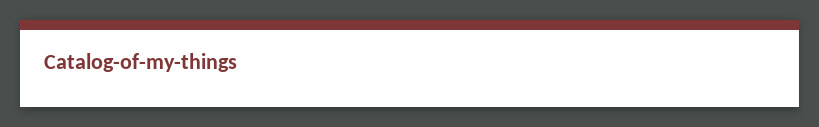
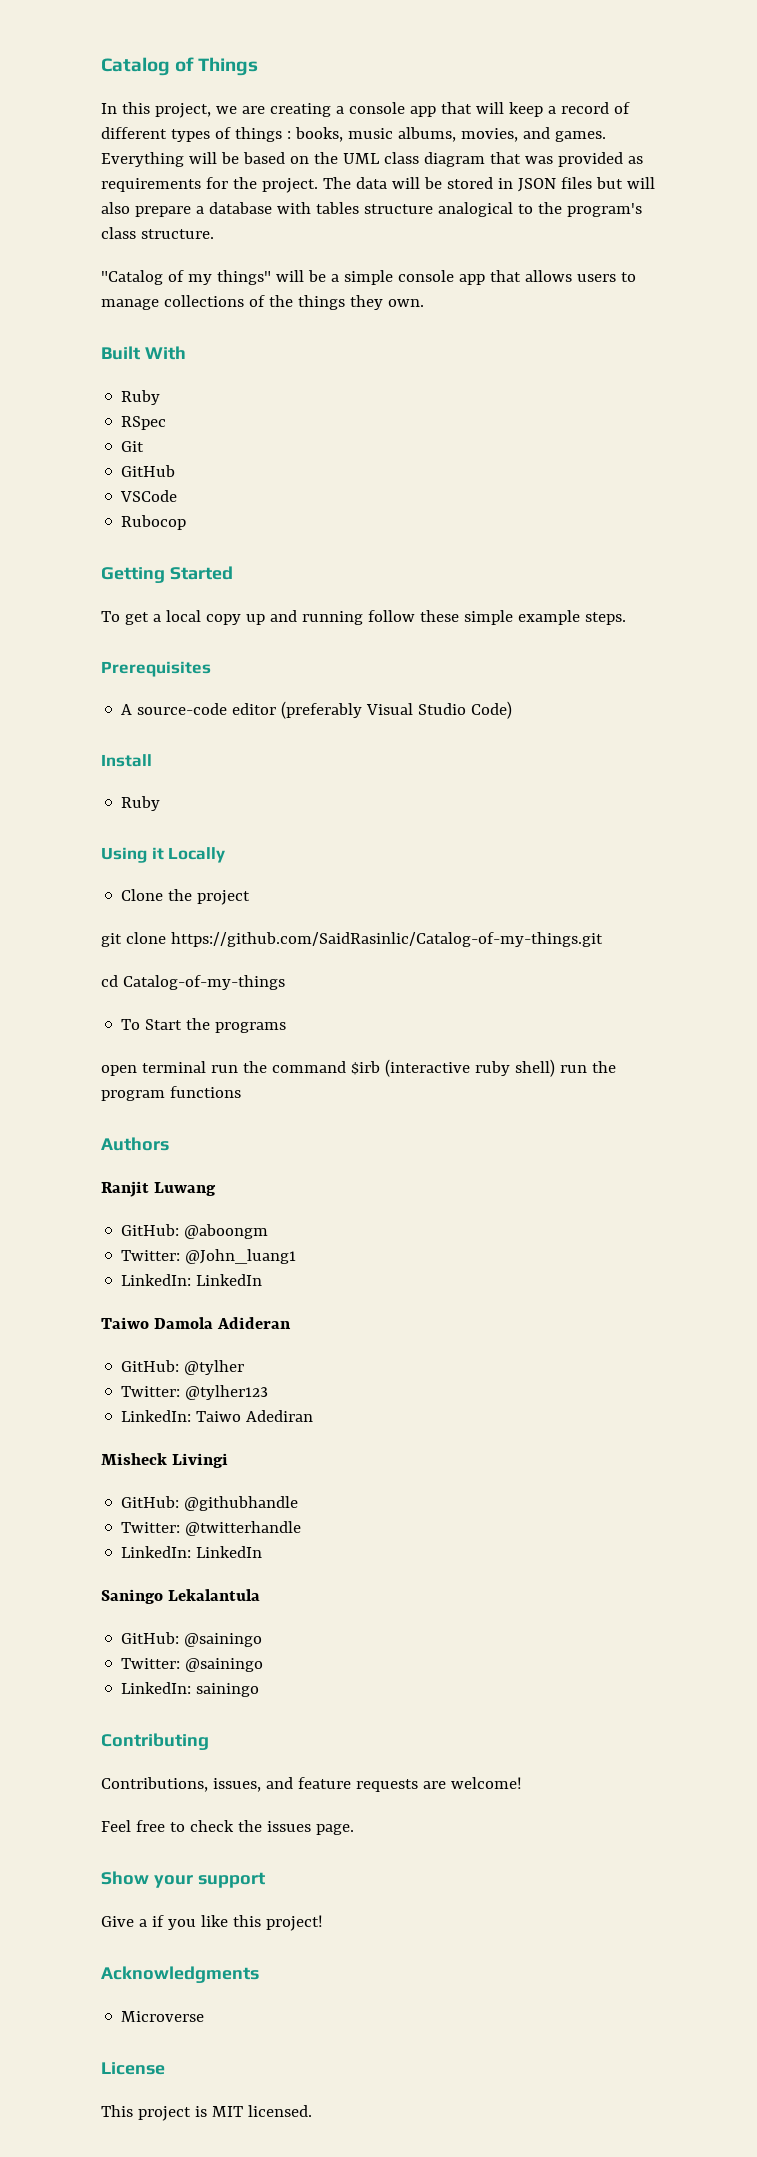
- Catalog-of-my-things
+ Catalog of Things
+ In this project, we are creating a console app that will keep a record of different types of things : books, music albums, movies, and games. Everything will be based on the UML class diagram that was provided as requirements for the project. The data will be stored in JSON files but will also prepare a database with tables structure analogical to the program's class structure.
+ "Catalog of my things" will be a simple console app that allows users to manage collections of the things they own.
+ Built With
+ Ruby
+ RSpec
+ Git
+ GitHub
+ VSCode
+ Rubocop
+ Getting Started
+ To get a local copy up and running follow these simple example steps.
+ Prerequisites
+ A source-code editor (preferably Visual Studio Code)
+ Install
+ Ruby
+ Using it Locally
+ Clone the project
+ git clone https://github.com/SaidRasinlic/Catalog-of-my-things.git
+ cd Catalog-of-my-things
+ To Start the programs
+ open terminal run the command $irb (interactive ruby shell) run the program functions
+ Authors
+ Ranjit Luwang
+ GitHub: @aboongm
+ Twitter: @John_luang1
+ LinkedIn: LinkedIn
+ Taiwo Damola Adideran
+ GitHub: @tylher
+ Twitter: @tylher123
+ LinkedIn: Taiwo Adediran
+ Misheck Livingi
+ GitHub: @githubhandle
+ Twitter: @twitterhandle
+ LinkedIn: LinkedIn
+ Saningo Lekalantula
+ GitHub: @sainingo
+ Twitter: @sainingo
+ LinkedIn: sainingo
+ Contributing
+ Contributions, issues, and feature requests are welcome!
+ Feel free to check the issues page.
+ Show your support
+ Give a if you like this project!
+ Acknowledgments
+ Microverse
+ License
+ This project is MIT licensed.

